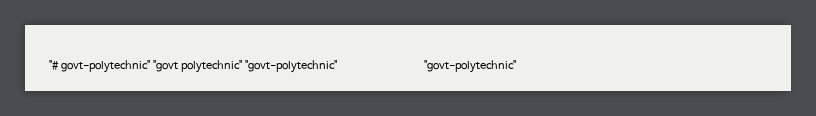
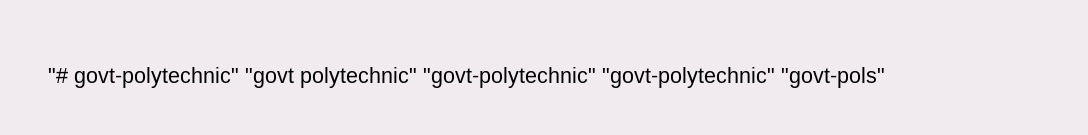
- "# govt-polytechnic" "govt polytechnic" "govt-polytechnic" "govt-polytechnic"
+ "# govt-polytechnic" "govt polytechnic" "govt-polytechnic" "govt-polytechnic" "govt-pols"

